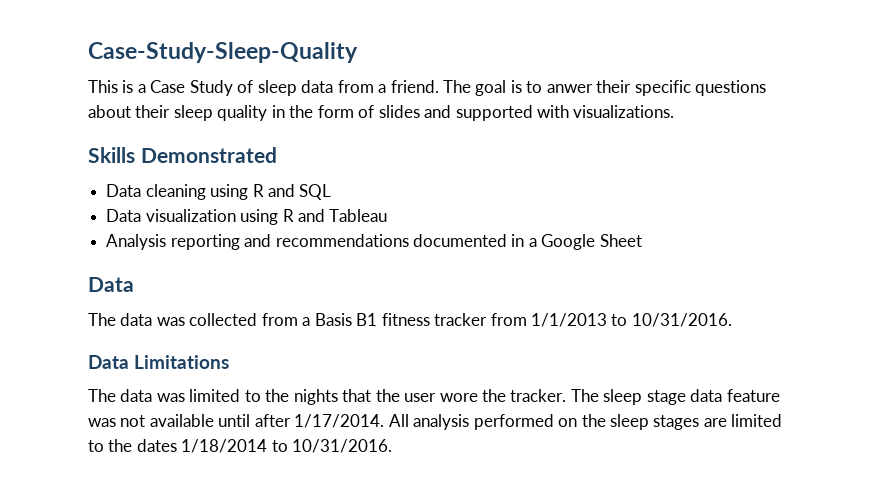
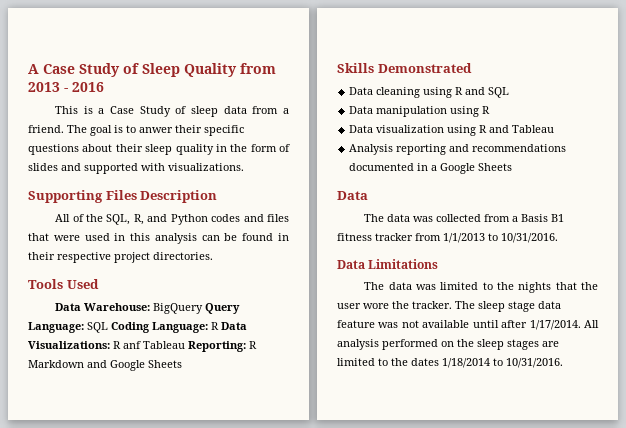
- Case-Study-Sleep-Quality
+ A Case Study of Sleep Quality from 2013 - 2016
+ Supporting Files Description
+ All of the SQL, R, and Python codes and files that were used in this analysis can be found in their respective project directories.
+ Tools Used
+ Data Warehouse: BigQuery Query Language: SQL Coding Language: R Data Visualizations: R anf Tableau Reporting: R Markdown and Google Sheets
+ Data manipulation using R
- Analysis reporting and recommendations documented in a Google Sheet
+ Analysis reporting and recommendations documented in a Google Sheets

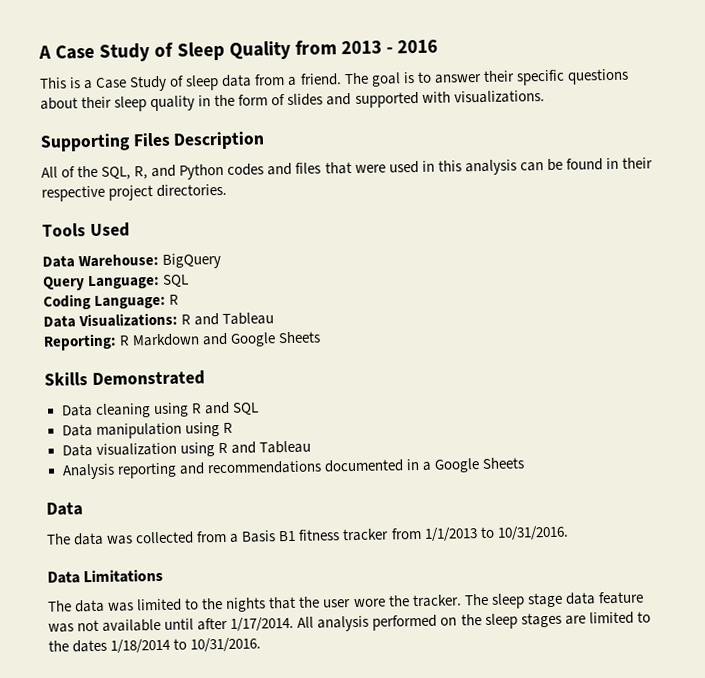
- The goal is to anwer their specific questions about their sleep quality in the form of slides and supported with visualizations.
+ The goal is to answer their specific questions about their sleep quality in the form of slides and supported with visualizations.
- Data Warehouse: BigQuery Query Language: SQL Coding Language: R Data Visualizations: R anf Tableau Reporting: R Markdown and Google Sheets
+ Data Warehouse: BigQuery
+ Query Language: SQL
+ Coding Language: R
+ Data Visualizations: R and Tableau
+ Reporting: R Markdown and Google Sheets

